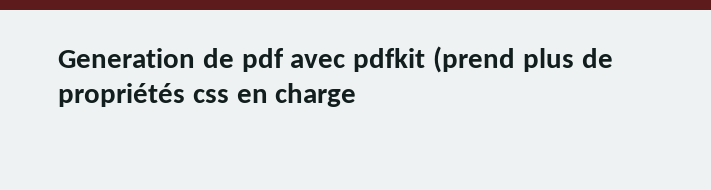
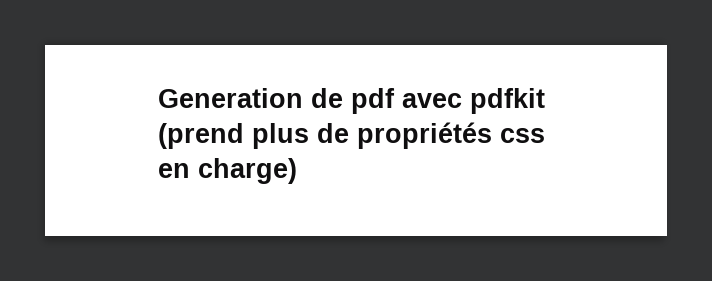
- Generation de pdf avec pdfkit (prend plus de propriétés css en charge
+ Generation de pdf avec pdfkit (prend plus de propriétés css en charge)

